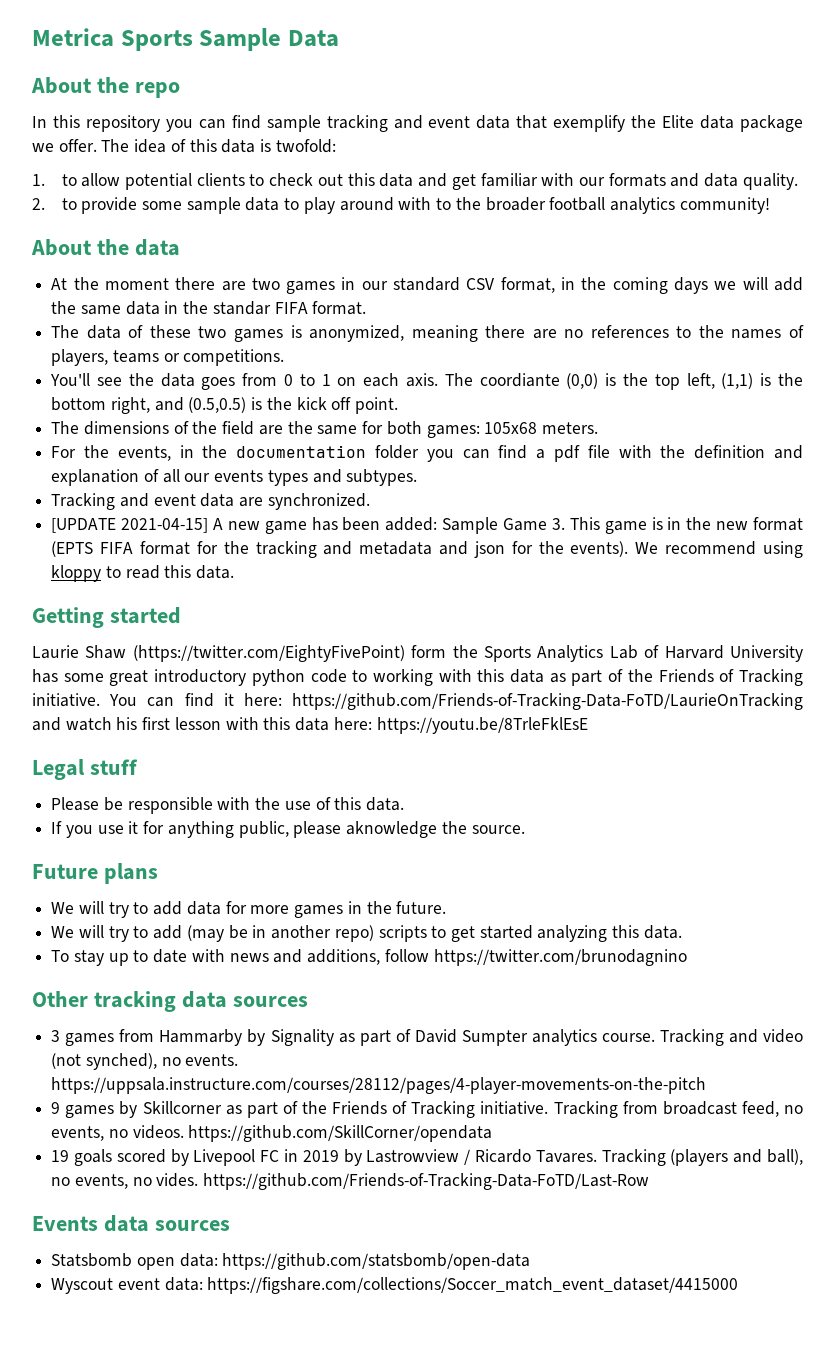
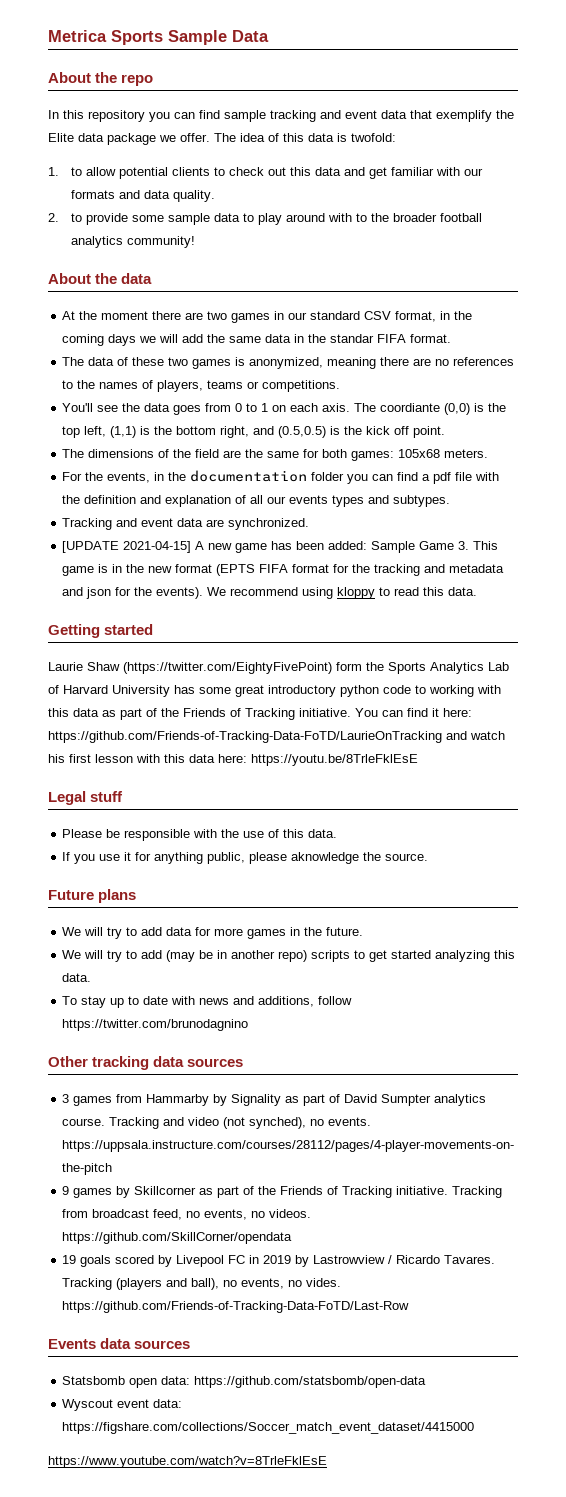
+ https://www.youtube.com/watch?v=8TrleFklEsE

